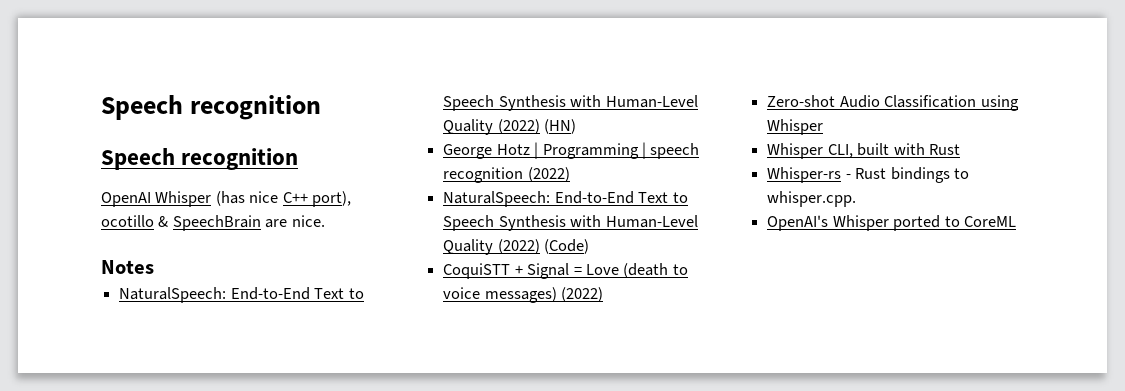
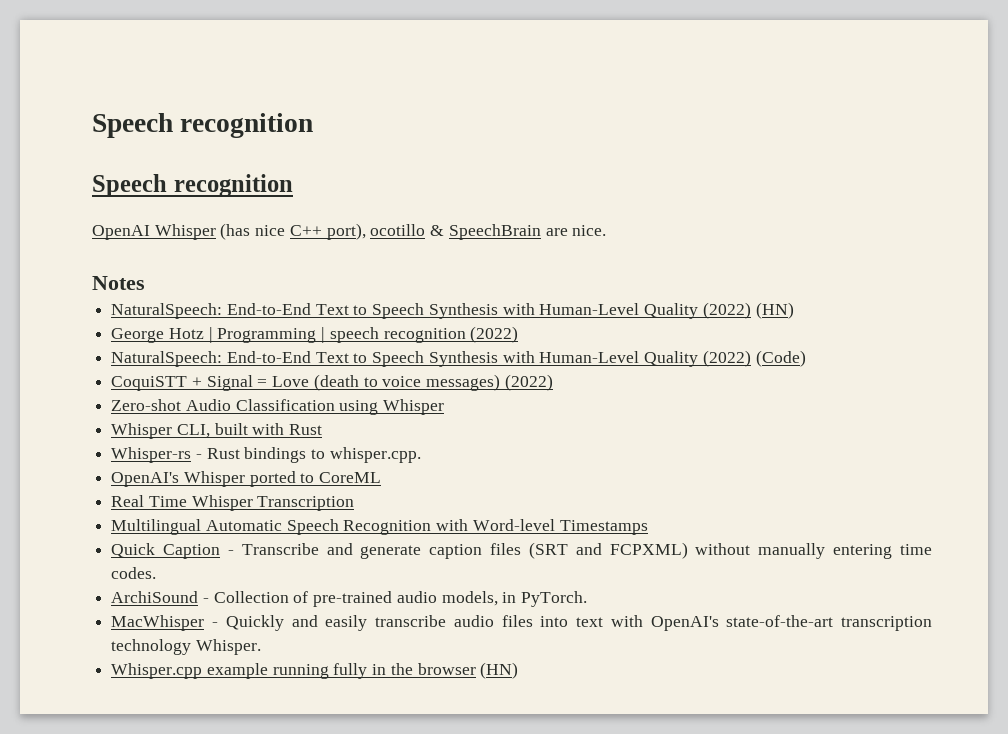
+ Real Time Whisper Transcription
+ Multilingual Automatic Speech Recognition with Word-level Timestamps
+ Quick Caption - Transcribe and generate caption files (SRT and FCPXML) without manually entering time codes.
+ ArchiSound - Collection of pre-trained audio models, in PyTorch.
+ MacWhisper - Quickly and easily transcribe audio files into text with OpenAI's state-of-the-art transcription technology Whisper.
+ Whisper.cpp example running fully in the browser (HN)

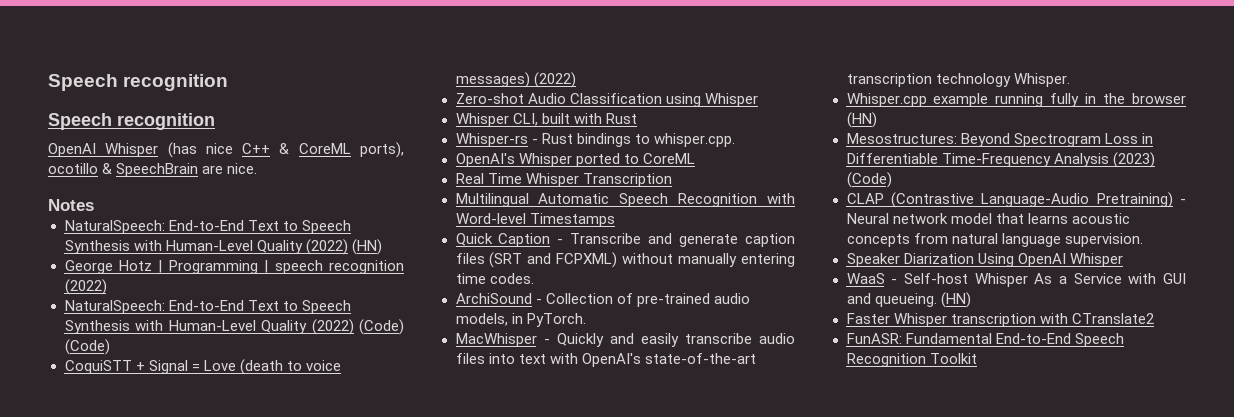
- OpenAI Whisper (has nice C++ port), ocotillo & SpeechBrain are nice.
+ OpenAI Whisper (has nice C++ & CoreML ports), ocotillo & SpeechBrain are nice.
- NaturalSpeech: End-to-End Text to Speech Synthesis with Human-Level Quality (2022) (Code)
+ NaturalSpeech: End-to-End Text to Speech Synthesis with Human-Level Quality (2022) (Code) (Code)
+ Mesostructures: Beyond Spectrogram Loss in Differentiable Time-Frequency Analysis (2023) (Code)
+ CLAP (Contrastive Language-Audio Pretraining) - Neural network model that learns acoustic concepts from natural language supervision.
+ Speaker Diarization Using OpenAI Whisper
+ WaaS - Self-host Whisper As a Service with GUI and queueing. (HN)
+ Faster Whisper transcription with CTranslate2
+ FunASR: Fundamental End-to-End Speech Recognition Toolkit

